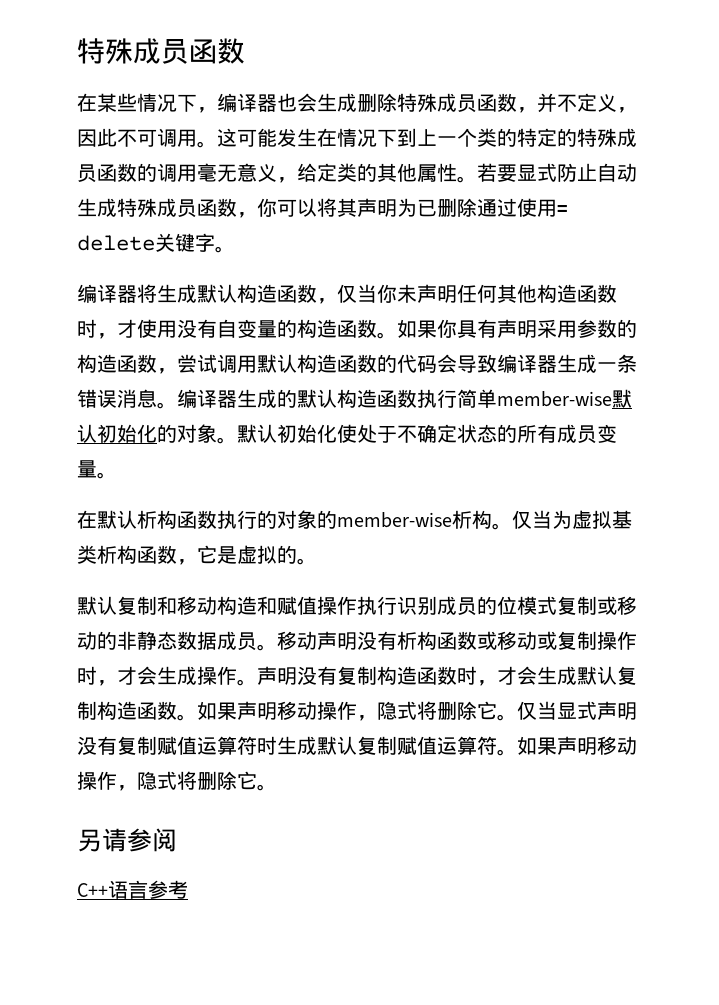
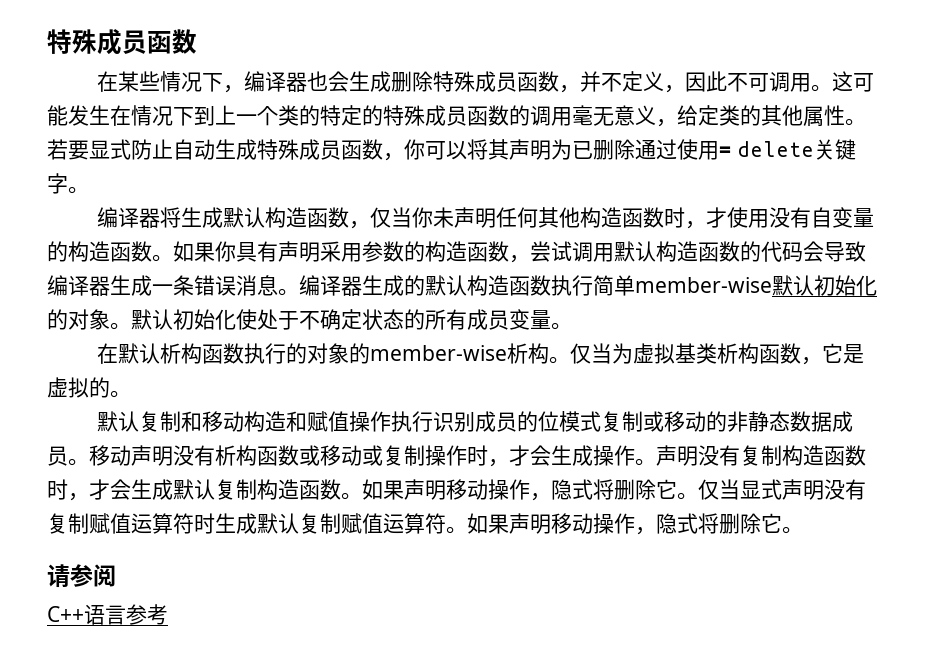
- 另请参阅
+ 请参阅

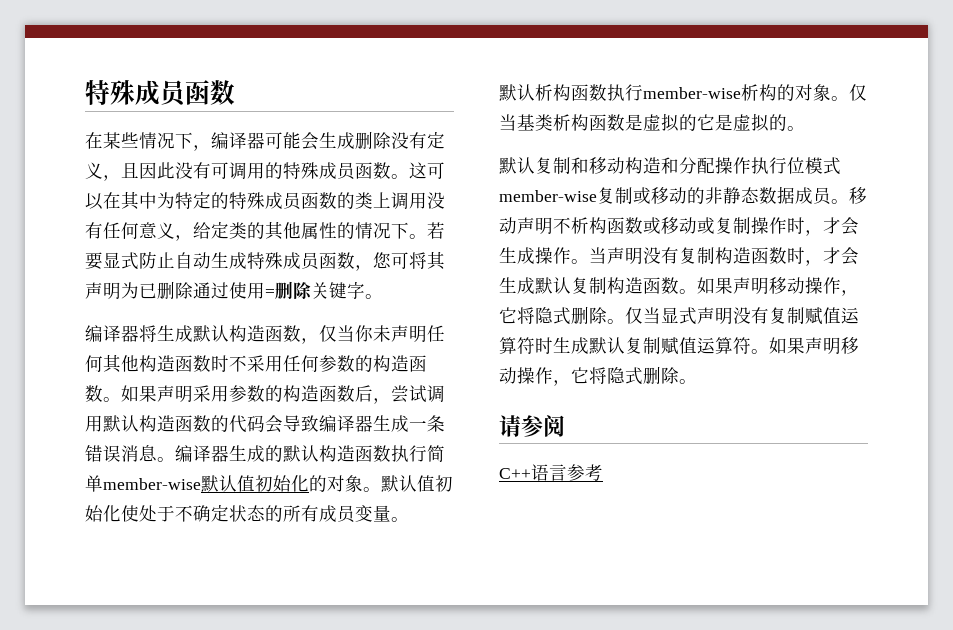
- 在某些情况下，编译器也会生成删除特殊成员函数，并不定义，因此不可调用。这可能发生在情况下到上一个类的特定的特殊成员函数的调用毫无意义，给定类的其他属性。
+ 在某些情况下，编译器可能会生成删除没有定义，且因此没有可调用的特殊成员函数。这可以在其中为特定的特殊成员函数的类上调用没有任何意义，给定类的其他属性的情况下。
- 若要显式防止自动生成特殊成员函数，你可以将其声明为已删除通过使用= delete关键字。
+ 若要显式防止自动生成特殊成员函数，您可将其声明为已删除通过使用=删除关键字。
- 编译器将生成默认构造函数，仅当你未声明任何其他构造函数时，才使用没有自变量的构造函数。
+ 编译器将生成默认构造函数，仅当你未声明任何其他构造函数时不采用任何参数的构造函数。
- 如果你具有声明采用参数的构造函数，尝试调用默认构造函数的代码会导致编译器生成一条错误消息。
+ 如果声明采用参数的构造函数后，尝试调用默认构造函数的代码会导致编译器生成一条错误消息。
- 编译器生成的默认构造函数执行简单member-wise默认初始化的对象。
+ 编译器生成的默认构造函数执行简单member-wise默认值初始化的对象。
- 默认初始化使处于不确定状态的所有成员变量。
+ 默认值初始化使处于不确定状态的所有成员变量。
- 在默认析构函数执行的对象的member-wise析构。仅当为虚拟基类析构函数，它是虚拟的。
+ 默认析构函数执行member-wise析构的对象。仅当基类析构函数是虚拟的它是虚拟的。
- 默认复制和移动构造和赋值操作执行识别成员的位模式复制或移动的非静态数据成员。
+ 默认复制和移动构造和分配操作执行位模式member-wise复制或移动的非静态数据成员。
- 移动声明没有析构函数或移动或复制操作时，才会生成操作。
+ 移动声明不析构函数或移动或复制操作时，才会生成操作。
- 声明没有复制构造函数时，才会生成默认复制构造函数。如果声明移动操作，隐式将删除它。
+ 当声明没有复制构造函数时，才会生成默认复制构造函数。如果声明移动操作，它将隐式删除。
- 仅当显式声明没有复制赋值运算符时生成默认复制赋值运算符。如果声明移动操作，隐式将删除它。
+ 仅当显式声明没有复制赋值运算符时生成默认复制赋值运算符。如果声明移动操作，它将隐式删除。

